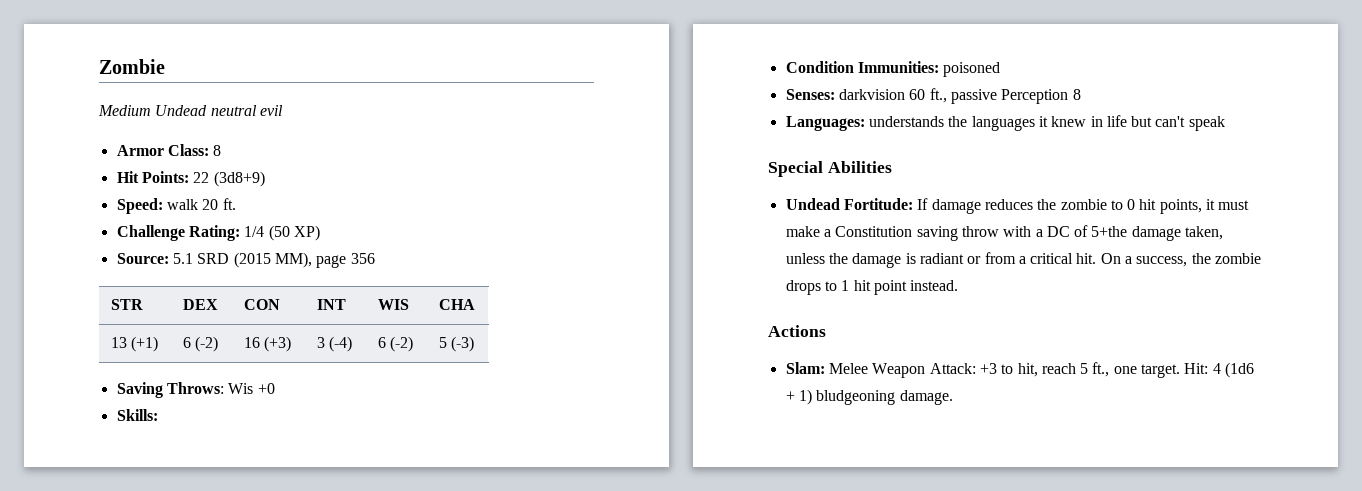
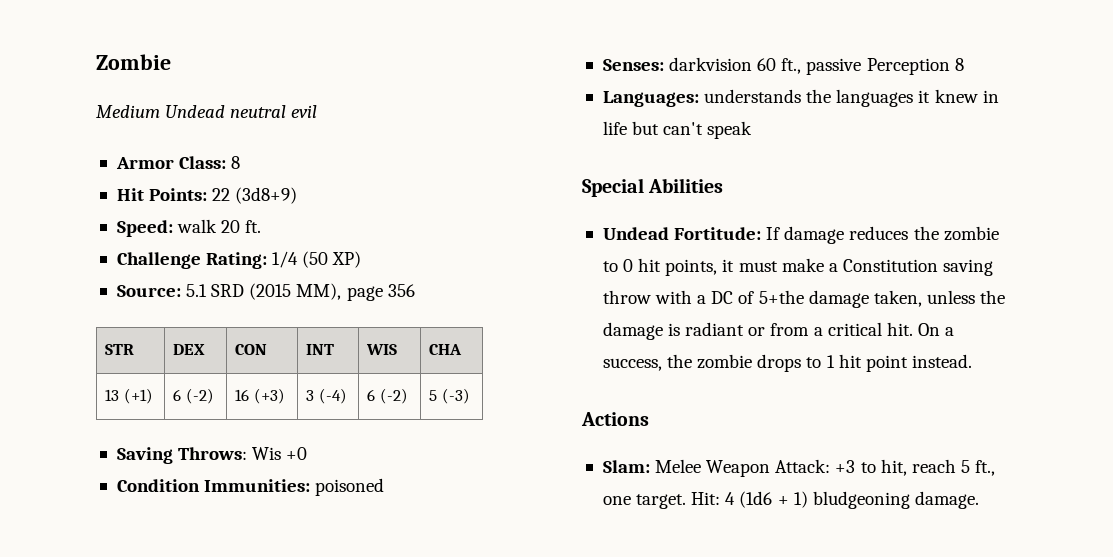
- Skills:

